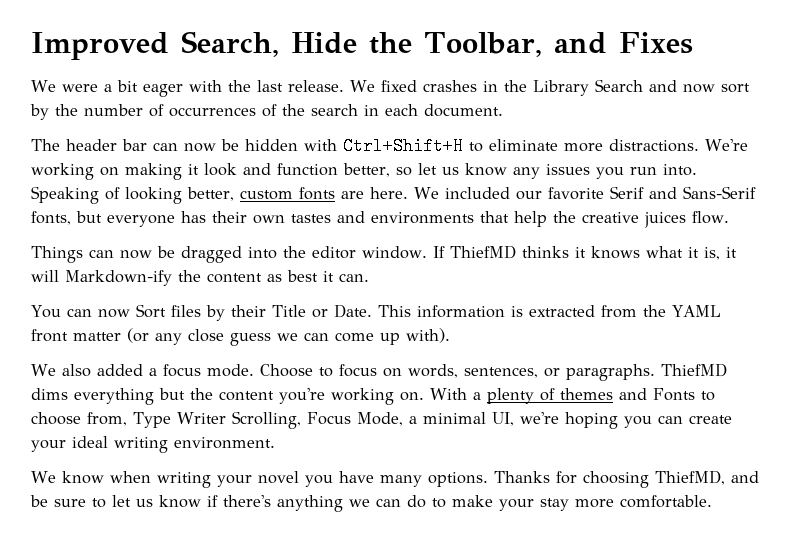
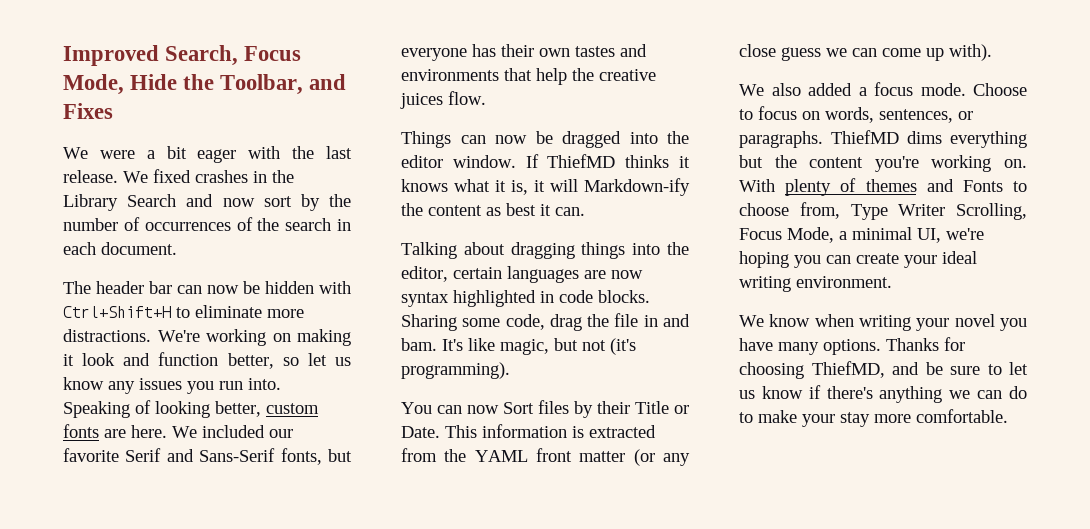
- Improved Search, Hide the Toolbar, and Fixes
+ Improved Search, Focus Mode, Hide the Toolbar, and Fixes
+ Talking about dragging things into the editor, certain languages are now syntax highlighted in code blocks. Sharing some code, drag the file in and bam. It's like magic, but not (it's programming).
- With a plenty of themes and Fonts to choose from, Type Writer Scrolling, Focus Mode, a minimal UI, we're hoping you can create your ideal writing environment.
+ With plenty of themes and Fonts to choose from, Type Writer Scrolling, Focus Mode, a minimal UI, we're hoping you can create your ideal writing environment.

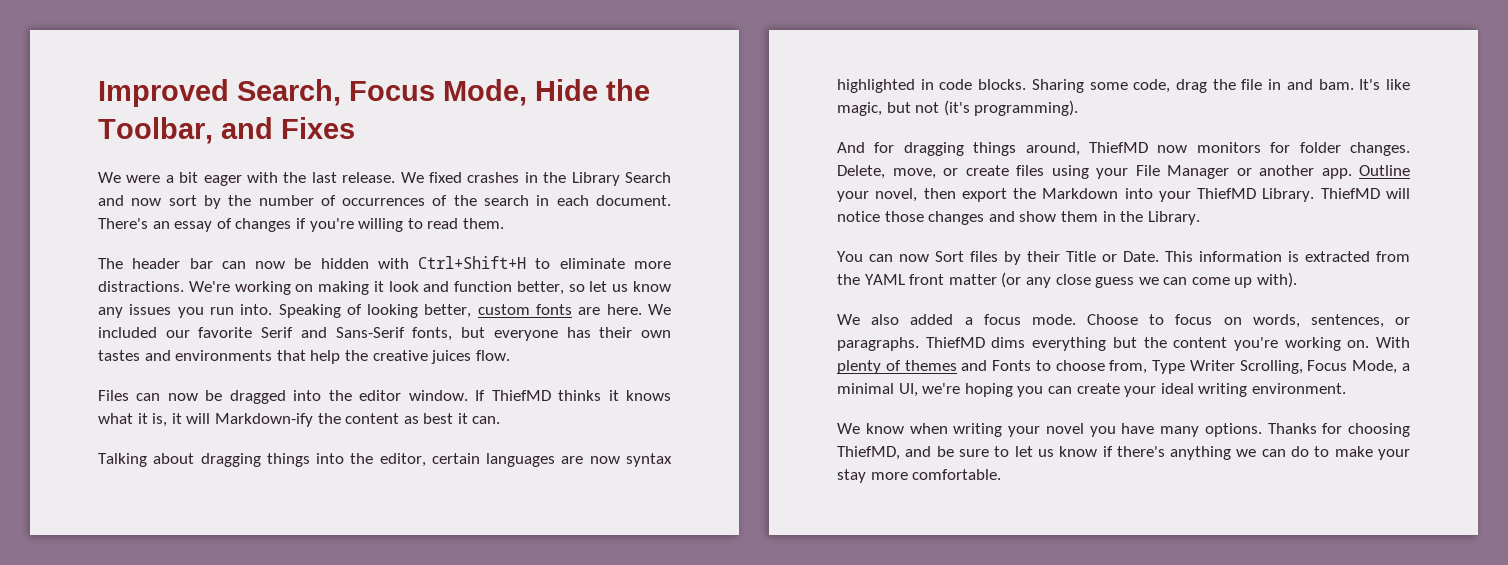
+ There's an essay of changes if you're willing to read them.
- Things can now be dragged into the editor window.
+ Files can now be dragged into the editor window.
+ And for dragging things around, ThiefMD now monitors for folder changes. Delete, move, or create files using your File Manager or another app. Outline your novel, then export the Markdown into your ThiefMD Library. ThiefMD will notice those changes and show them in the Library.

